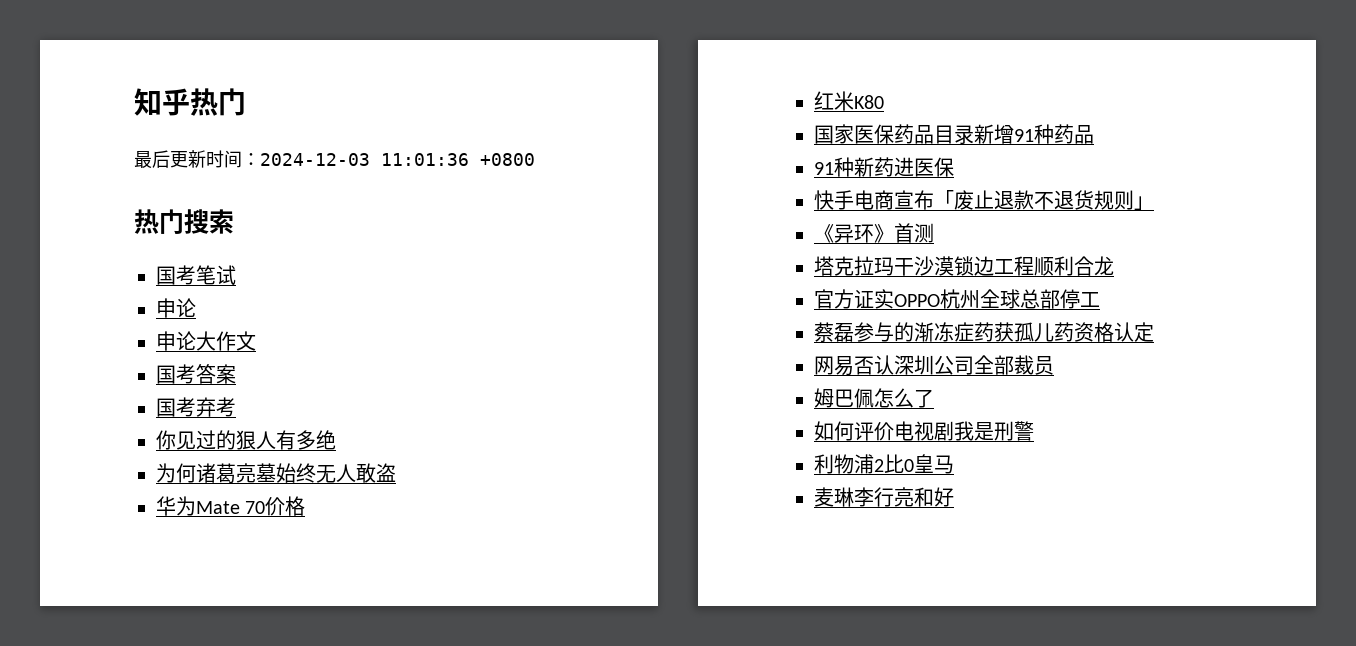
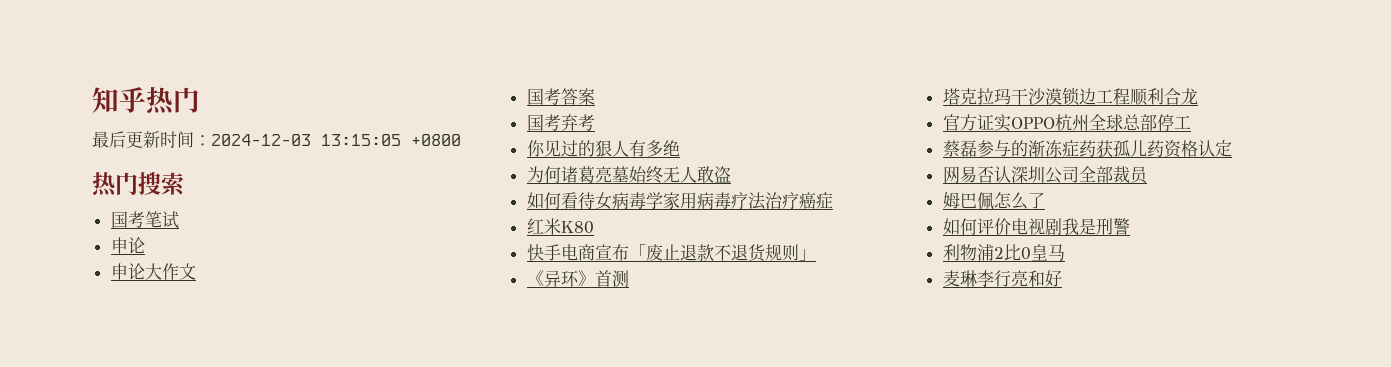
- 最后更新时间：2024-12-03 11:01:36 +0800
+ 最后更新时间：2024-12-03 13:15:05 +0800
- 华为Mate 70价格
+ 如何看待女病毒学家用病毒疗法治疗癌症
  红米K80
- 国家医保药品目录新增91种药品
- 91种新药进医保

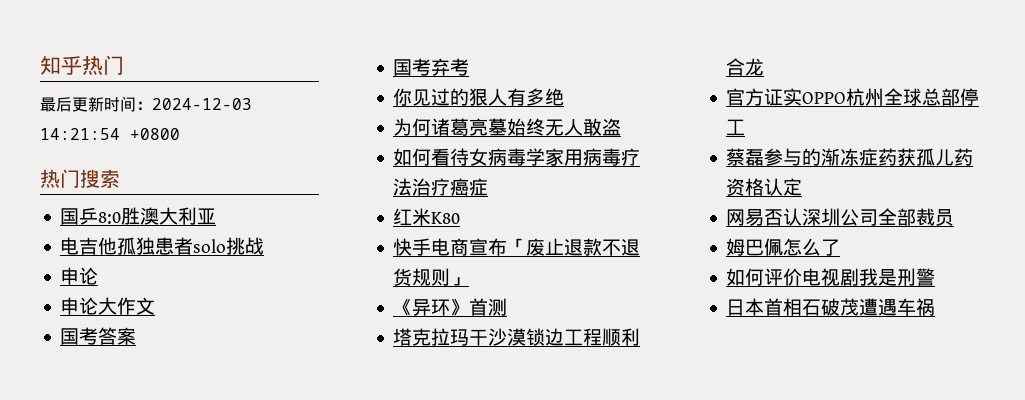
- 最后更新时间：2024-12-03 13:15:05 +0800
+ 最后更新时间：2024-12-03 14:21:54 +0800
- 国考笔试
+ 国乒8:0胜澳大利亚
+ 电吉他孤独患者solo挑战
- 利物浦2比0皇马
- 麦琳李行亮和好
+ 日本首相石破茂遭遇车祸

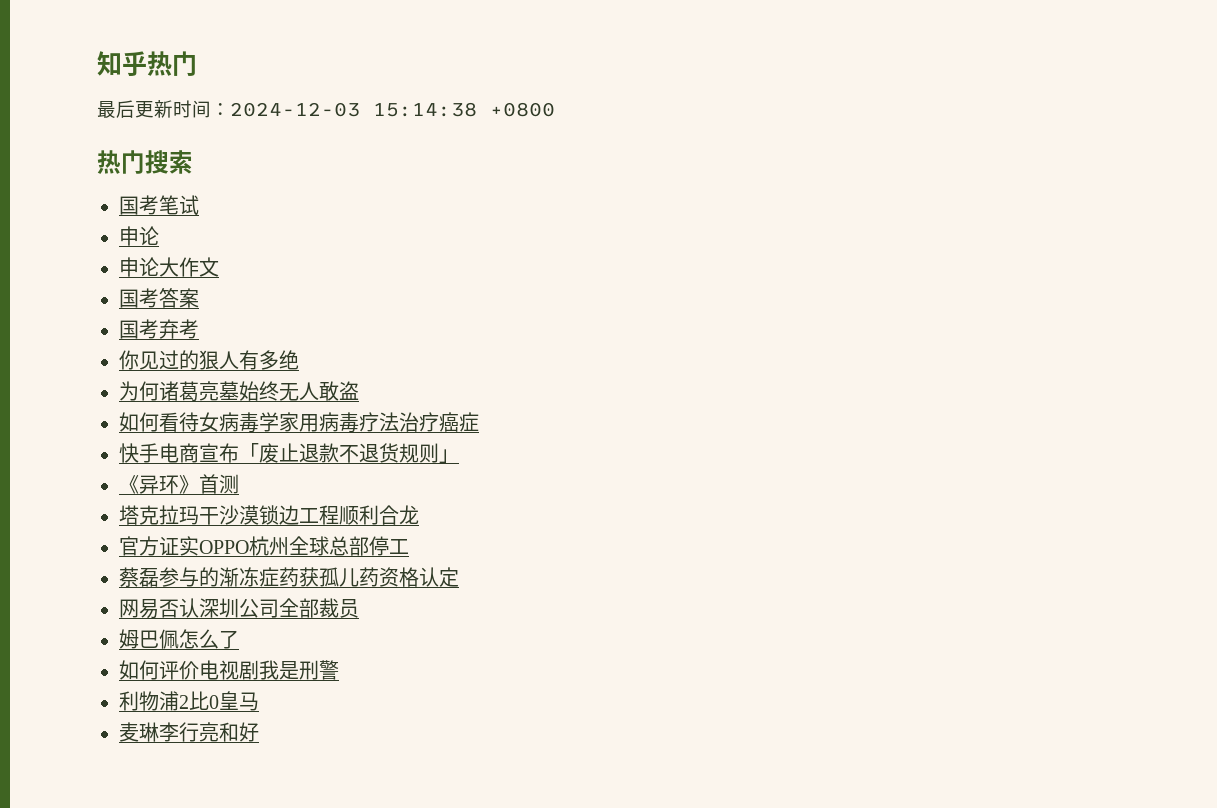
- 最后更新时间：2024-12-03 14:21:54 +0800
+ 最后更新时间：2024-12-03 15:14:38 +0800
- 国乒8:0胜澳大利亚
- 电吉他孤独患者solo挑战
+ 国考笔试
- 红米K80
- 日本首相石破茂遭遇车祸
+ 利物浦2比0皇马
+ 麦琳李行亮和好

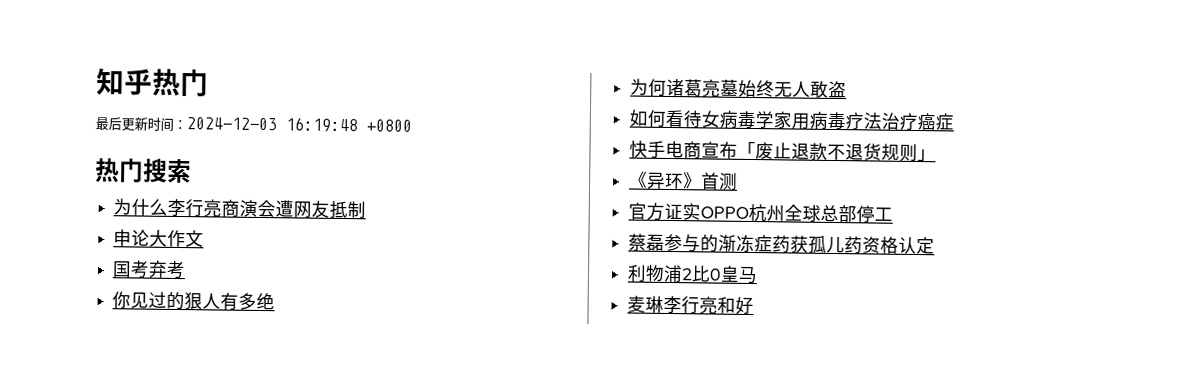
- 最后更新时间：2024-12-03 15:14:38 +0800
+ 最后更新时间：2024-12-03 16:19:48 +0800
- 国考笔试
- 申论
+ 为什么李行亮商演会遭网友抵制
- 国考答案
- 塔克拉玛干沙漠锁边工程顺利合龙
- 网易否认深圳公司全部裁员
- 姆巴佩怎么了
- 如何评价电视剧我是刑警

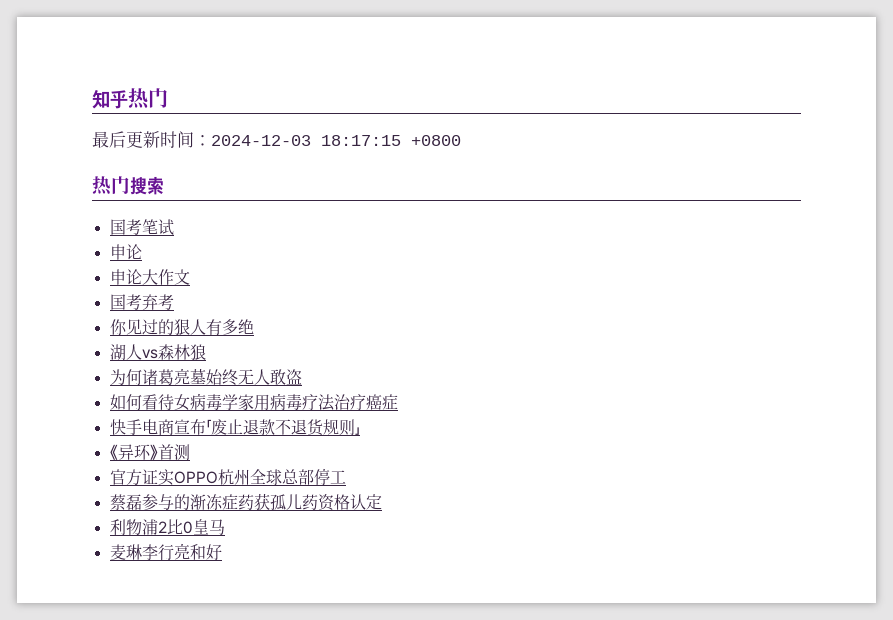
- 最后更新时间：2024-12-03 16:19:48 +0800
+ 最后更新时间：2024-12-03 18:17:15 +0800
- 为什么李行亮商演会遭网友抵制
+ 国考笔试
+ 申论
+ 湖人vs森林狼

